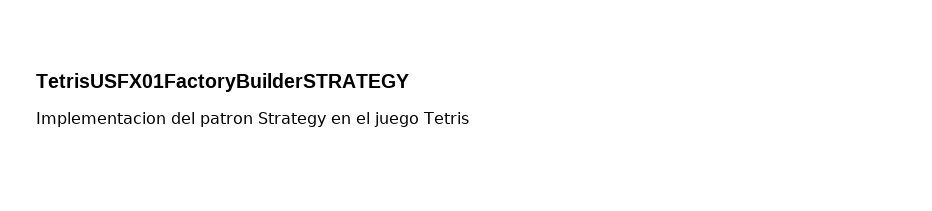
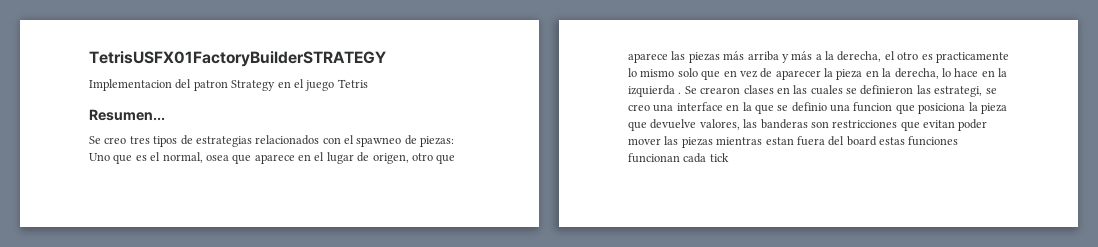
+ Resumen...
+ Se creo tres tipos de estrategias relacionados con el spawneo de piezas: Uno que es el normal, osea que aparece en el lugar de origen, otro que aparece las piezas más arriba y más a la derecha, el otro es practicamente lo mismo solo que en vez de aparecer la pieza en la derecha, lo hace en la izquierda . Se crearon clases en las cuales se definieron las estrategi, se creo una interface en la que se definio una funcion que posiciona la pieza que devuelve valores, las banderas son restricciones que evitan poder mover las piezas mientras estan fuera del board estas funciones funcionan cada tick

